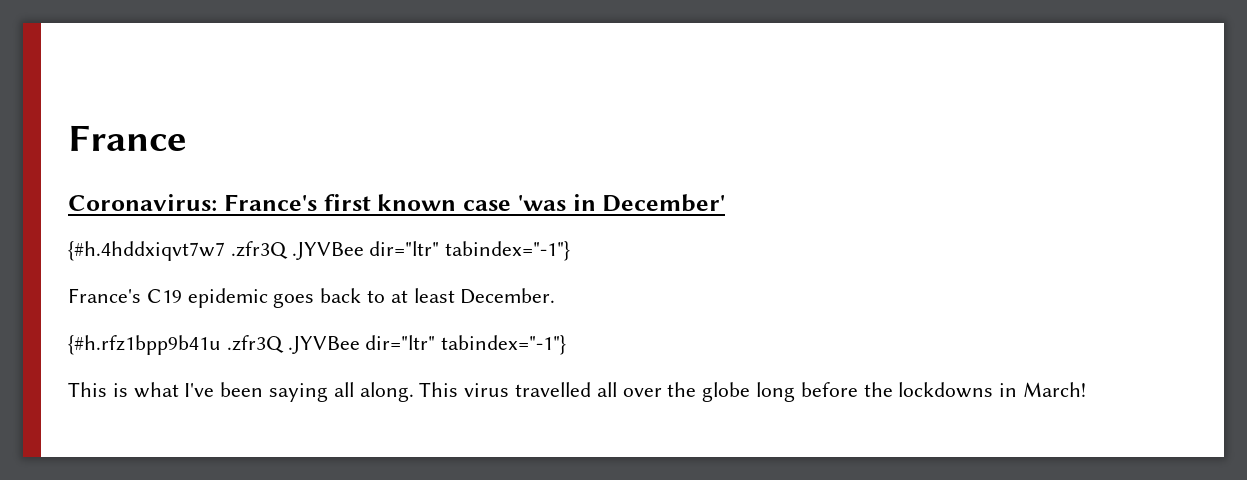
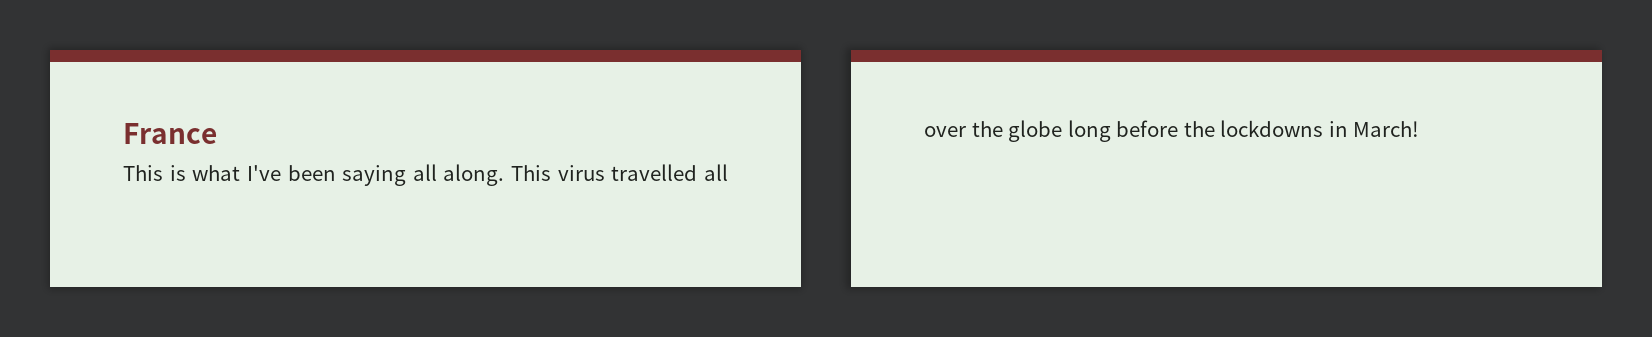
- Coronavirus: France's first known case 'was in December'
- {#h.4hddxiqvt7w7 .zfr3Q .JYVBee dir="ltr" tabindex="-1"}
- France's C19 epidemic goes back to at least December.
- {#h.rfz1bpp9b41u .zfr3Q .JYVBee dir="ltr" tabindex="-1"}

